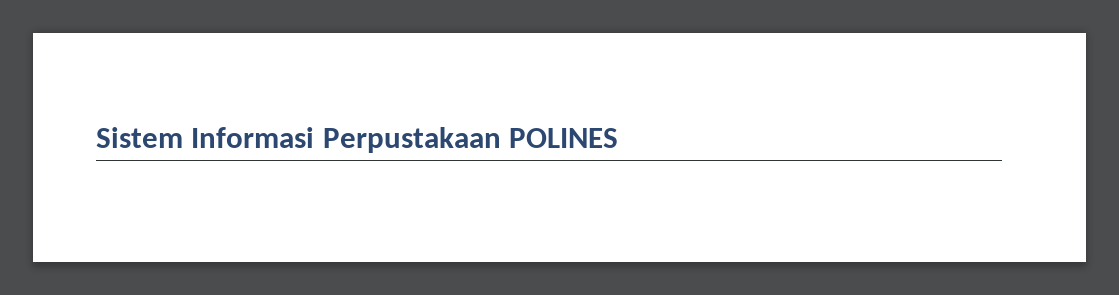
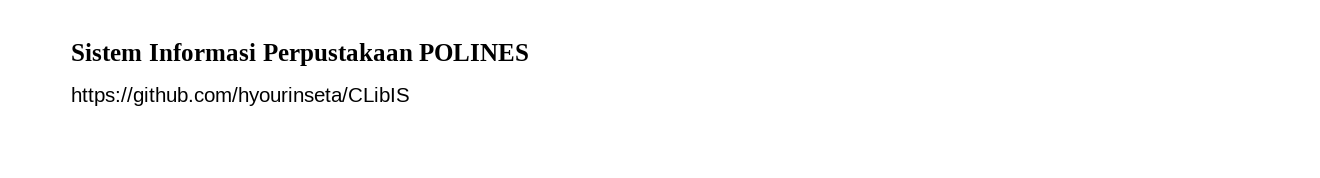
+ https://github.com/hyourinseta/CLibIS

